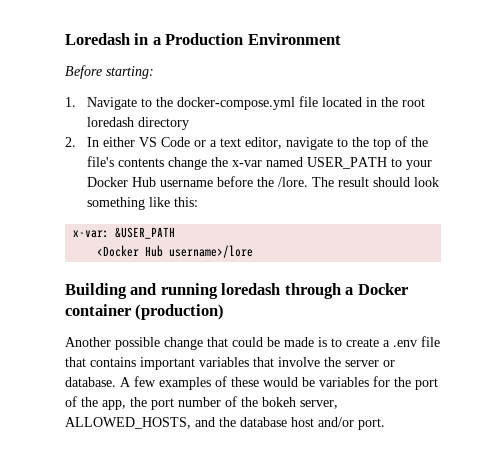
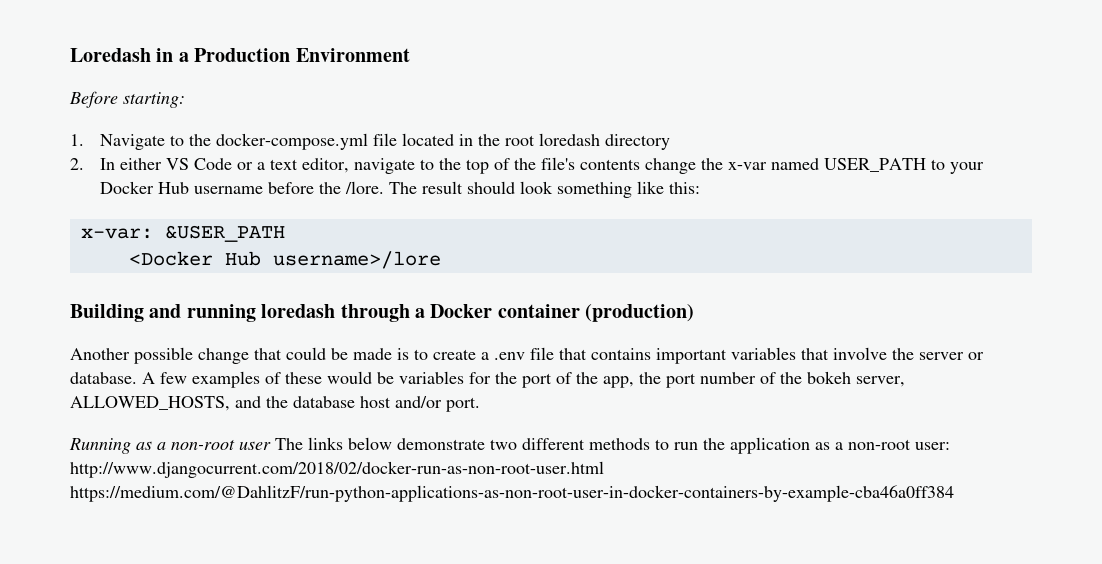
+ Running as a non-root user The links below demonstrate two different methods to run the application as a non-root user: http://www.djangocurrent.com/2018/02/docker-run-as-non-root-user.html https://medium.com/@DahlitzF/run-python-applications-as-non-root-user-in-docker-containers-by-example-cba46a0ff384

